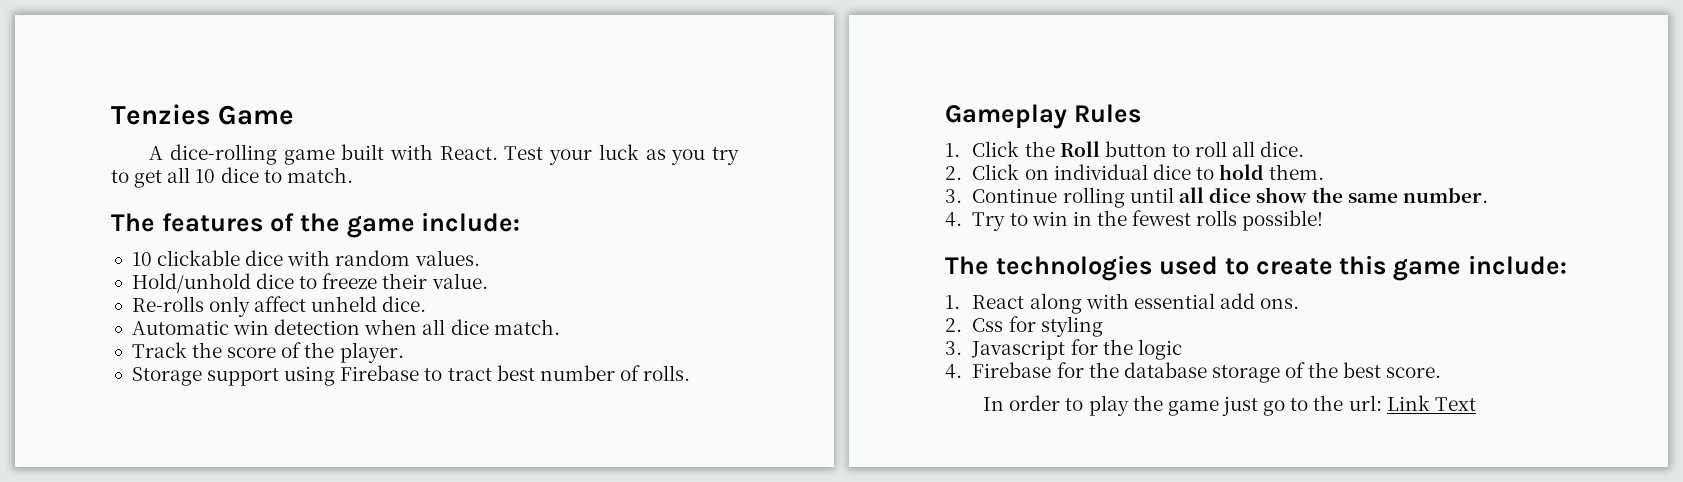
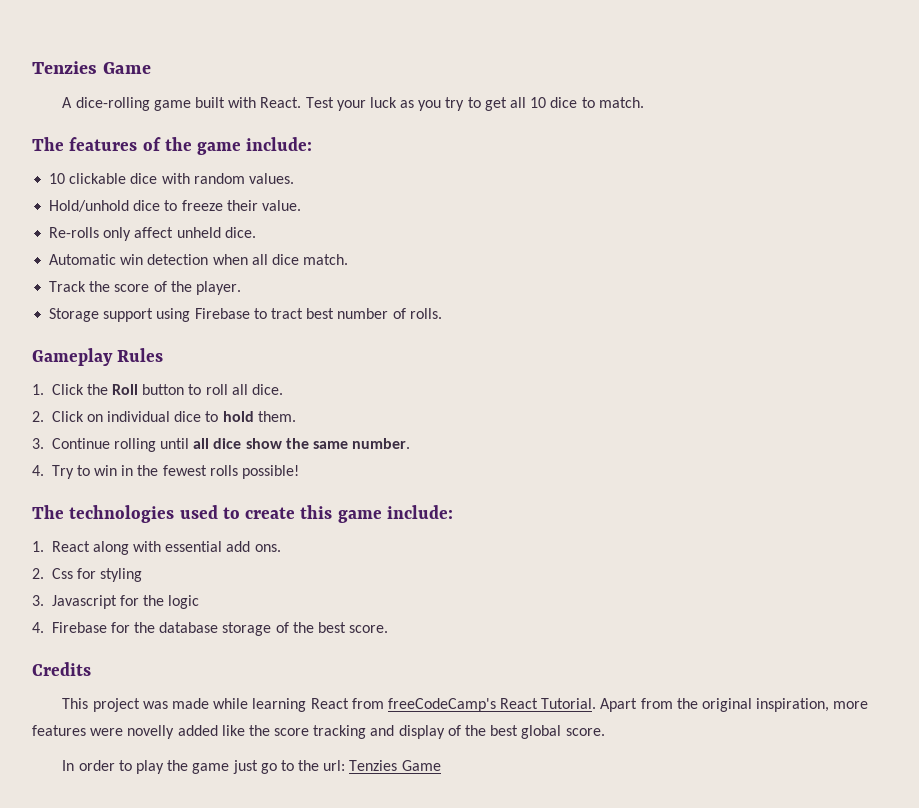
+ Credits
+ This project was made while learning React from freeCodeCamp's React Tutorial. Apart from the original inspiration, more features were novelly added like the score tracking and display of the best global score.
- In order to play the game just go to the url: Link Text
+ In order to play the game just go to the url: Tenzies Game

